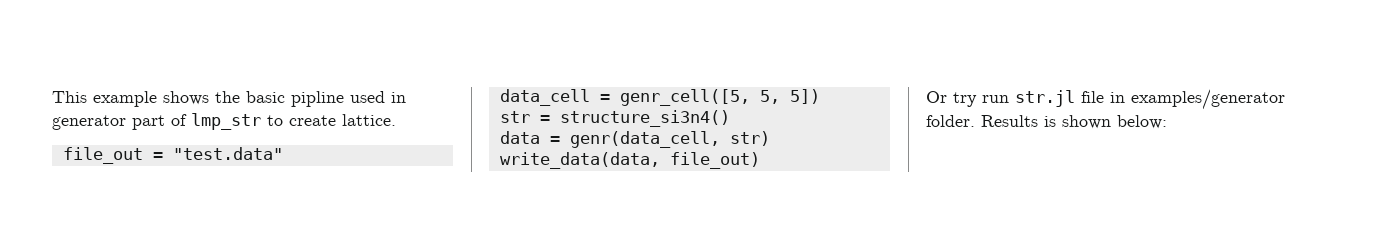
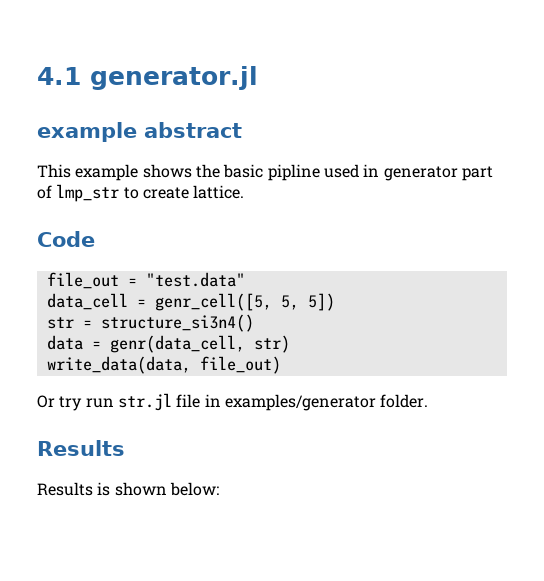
+ 4.1 generator.jl
+ example abstract
+ Code
- Or try run str.jl file in examples/generator folder. Results is shown below:
+ Or try run str.jl file in examples/generator folder.
+ Results
+ Results is shown below:

